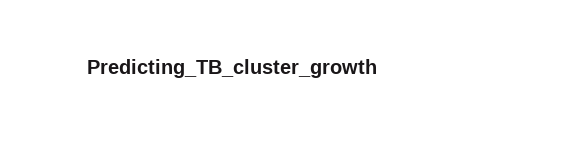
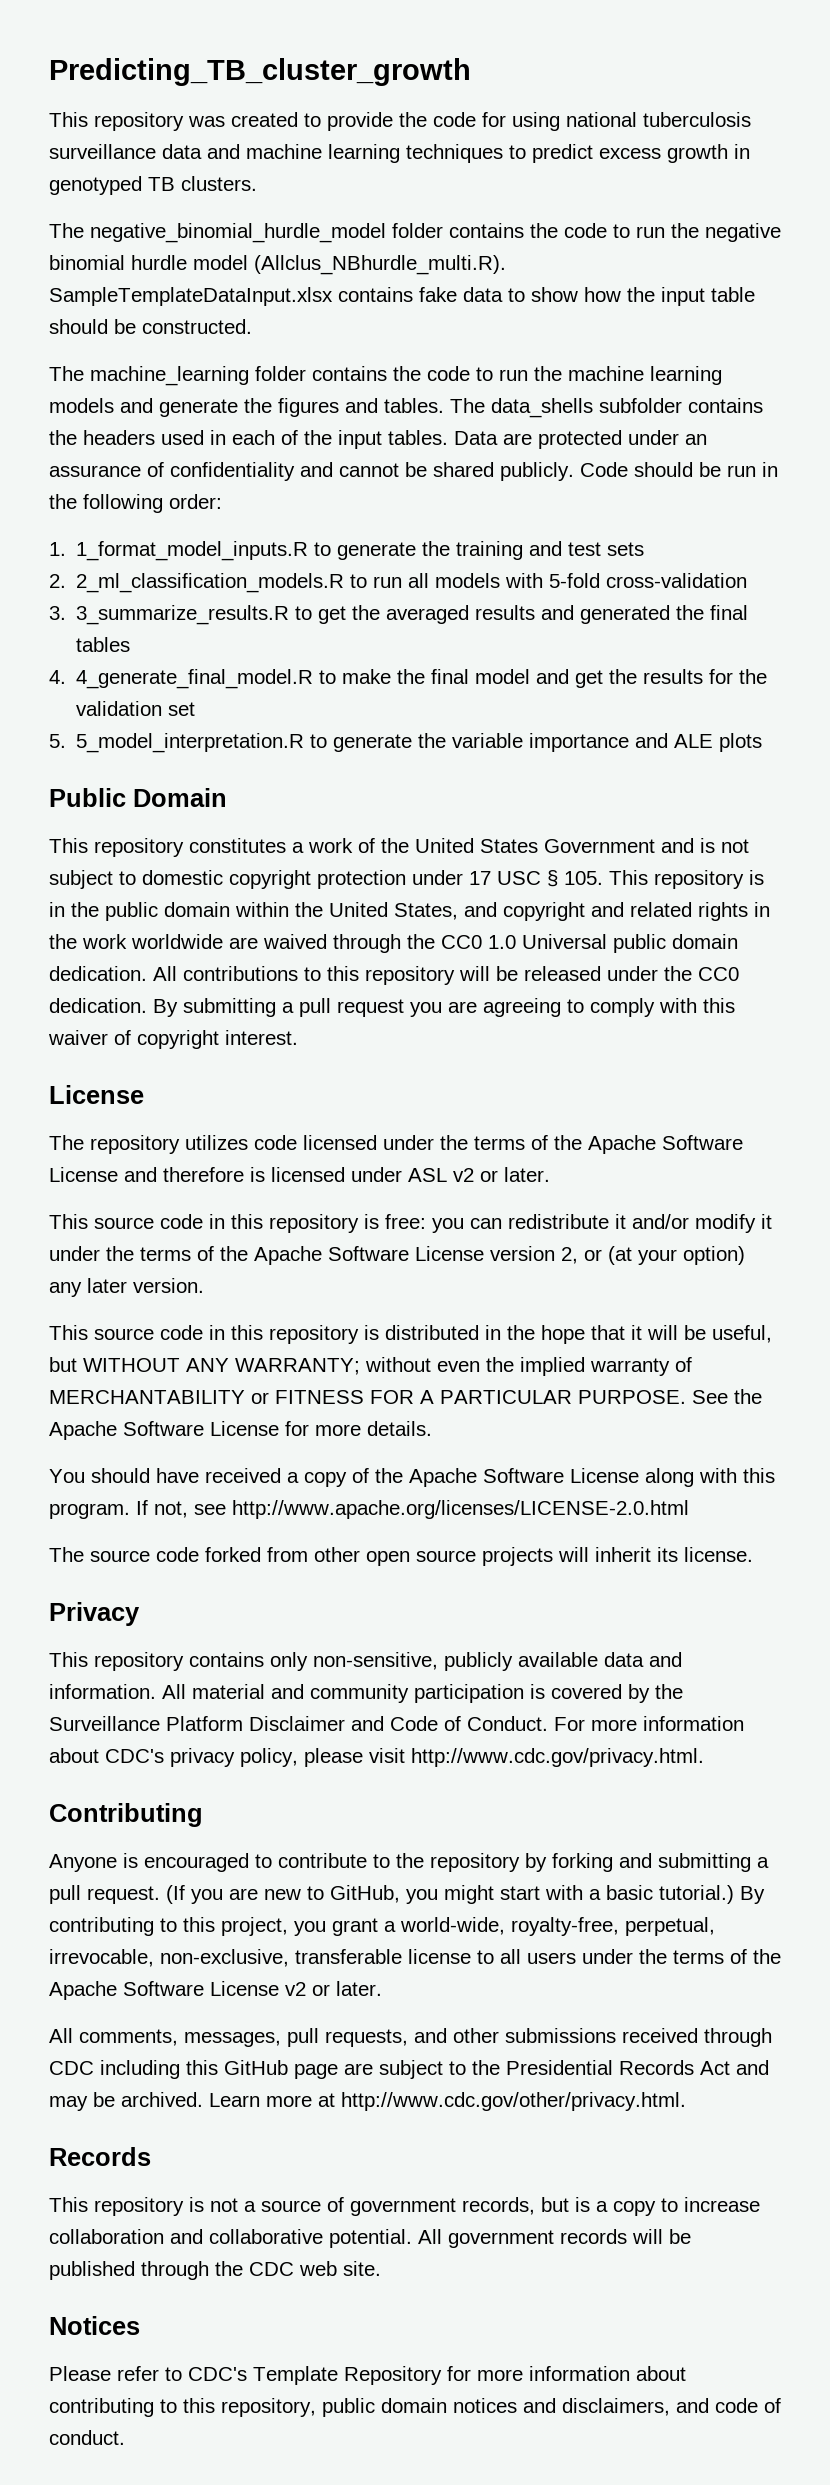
+ This repository was created to provide the code for using national tuberculosis surveillance data and machine learning techniques to predict excess growth in genotyped TB clusters.
+ The negative_binomial_hurdle_model folder contains the code to run the negative binomial hurdle model (Allclus_NBhurdle_multi.R). SampleTemplateDataInput.xlsx contains fake data to show how the input table should be constructed.
+ The machine_learning folder contains the code to run the machine learning models and generate the figures and tables. The data_shells subfolder contains the headers used in each of the input tables. Data are protected under an assurance of confidentiality and cannot be shared publicly. Code should be run in the following order:
+ 1. 1_format_model_inputs.R to generate the training and test sets
+ 2. 2_ml_classification_models.R to run all models with 5-fold cross-validation
+ 3. 3_summarize_results.R to get the averaged results and generated the final tables
+ 4. 4_generate_final_model.R to make the final model and get the results for the validation set
+ 5. 5_model_interpretation.R to generate the variable importance and ALE plots
+ Public Domain
+ This repository constitutes a work of the United States Government and is not subject to domestic copyright protection under 17 USC § 105. This repository is in the public domain within the United States, and copyright and related rights in the work worldwide are waived through the CC0 1.0 Universal public domain dedication. All contributions to this repository will be released under the CC0 dedication. By submitting a pull request you are agreeing to comply with this waiver of copyright interest.
+ License
+ The repository utilizes code licensed under the terms of the Apache Software License and therefore is licensed under ASL v2 or later.
+ This source code in this repository is free: you can redistribute it and/or modify it under the terms of the Apache Software License version 2, or (at your option) any later version.
+ This source code in this repository is distributed in the hope that it will be useful, but WITHOUT ANY WARRANTY; without even the implied warranty of MERCHANTABILITY or FITNESS FOR A PARTICULAR PURPOSE. See the Apache Software License for more details.
+ You should have received a copy of the Apache Software License along with this program. If not, see http://www.apache.org/licenses/LICENSE-2.0.html
+ The source code forked from other open source projects will inherit its license.
+ Privacy
+ This repository contains only non-sensitive, publicly available data and information. All material and community participation is covered by the Surveillance Platform Disclaimer and Code of Conduct. For more information about CDC's privacy policy, please visit http://www.cdc.gov/privacy.html.
+ Contributing
+ Anyone is encouraged to contribute to the repository by forking and submitting a pull request. (If you are new to GitHub, you might start with a basic tutorial.) By contributing to this project, you grant a world-wide, royalty-free, perpetual, irrevocable, non-exclusive, transferable license to all users under the terms of the Apache Software License v2 or later.
+ All comments, messages, pull requests, and other submissions received through CDC including this GitHub page are subject to the Presidential Records Act and may be archived. Learn more at http://www.cdc.gov/other/privacy.html.
+ Records
+ This repository is not a source of government records, but is a copy to increase collaboration and collaborative potential. All government records will be published through the CDC web site.
+ Notices
+ Please refer to CDC's Template Repository for more information about contributing to this repository, public domain notices and disclaimers, and code of conduct.

